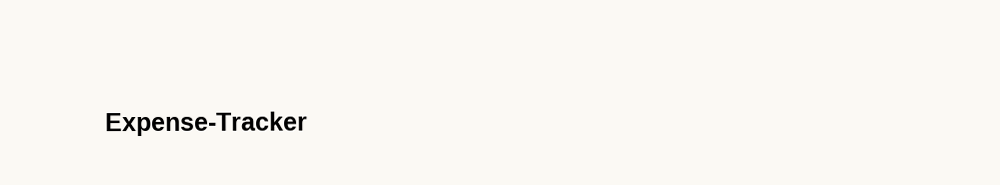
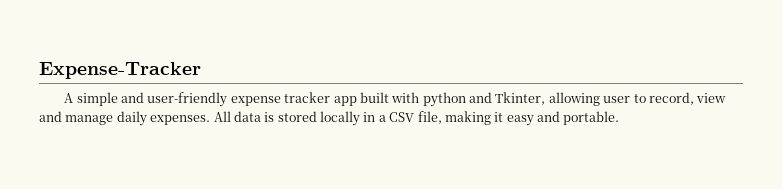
+ A simple and user-friendly expense tracker app built with python and Tkinter, allowing user to record, view and manage daily expenses. All data is stored locally in a CSV file, making it easy and portable.

